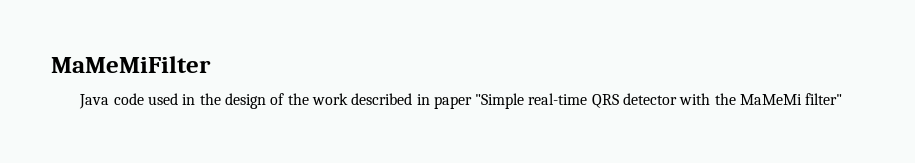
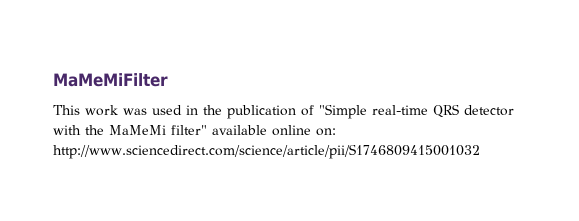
- Java code used in the design of the work described in paper "Simple real-time QRS detector with the MaMeMi filter"
+ This work was used in the publication of "Simple real-time QRS detector with the MaMeMi filter" available online on: http://www.sciencedirect.com/science/article/pii/S1746809415001032

